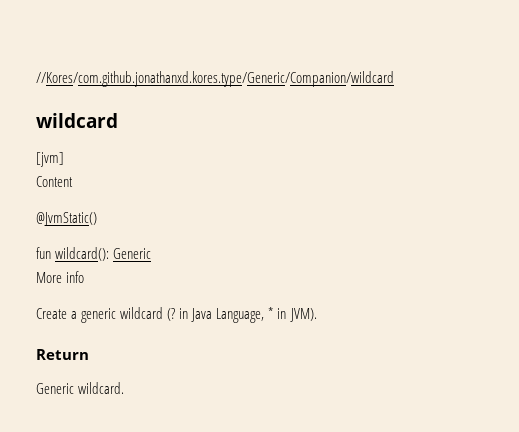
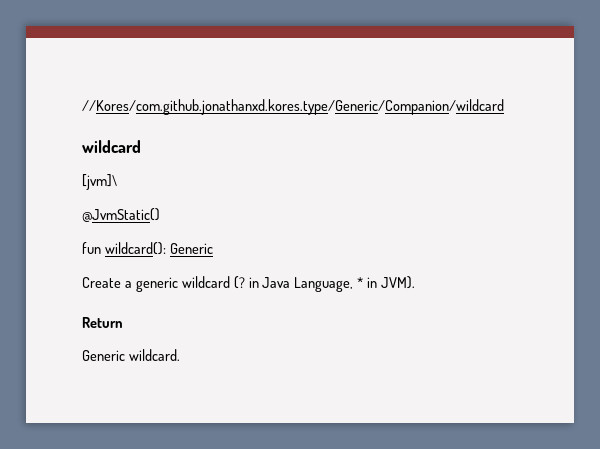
- [jvm]
- Content
+ [jvm]\
- More info

